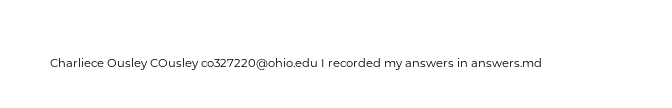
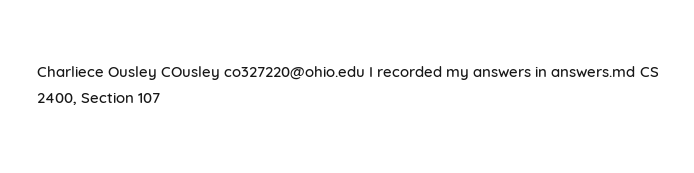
- Charliece Ousley COusley co327220@ohio.edu I recorded my answers in answers.md
+ Charliece Ousley COusley co327220@ohio.edu I recorded my answers in answers.md CS 2400, Section 107

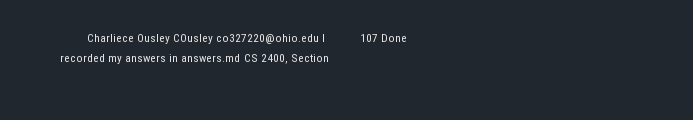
- Charliece Ousley COusley co327220@ohio.edu I recorded my answers in answers.md CS 2400, Section 107
+ Charliece Ousley COusley co327220@ohio.edu I recorded my answers in answers.md CS 2400, Section 107 Done

